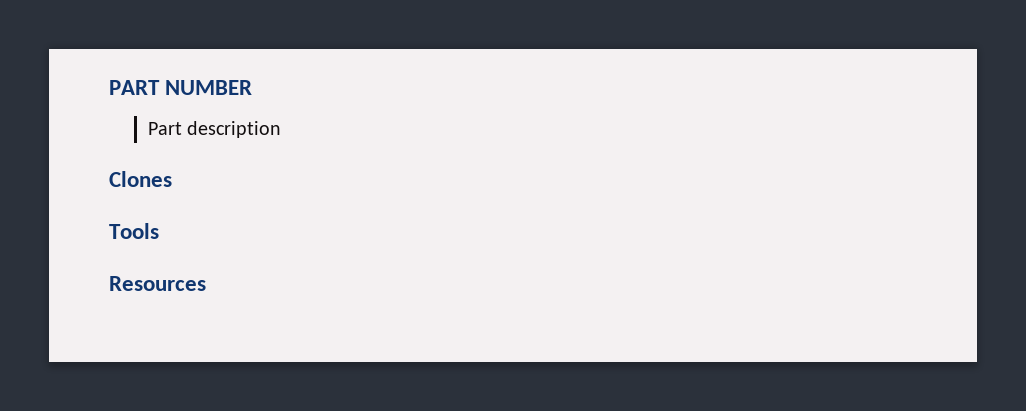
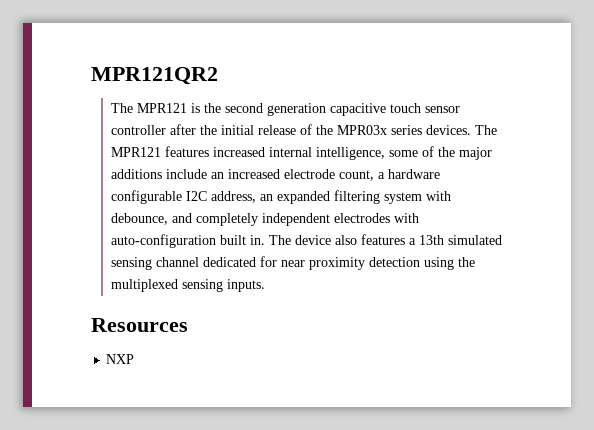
- PART NUMBER
- Part description
- Clones
- Tools
+ MPR121QR2
+ The MPR121 is the second generation capacitive touch sensor controller after the initial release of the MPR03x series devices. The MPR121 features increased internal intelligence, some of the major additions include an increased electrode count, a hardware configurable I2C address, an expanded filtering system with debounce, and completely independent electrodes with auto-configuration built in. The device also features a 13th simulated sensing channel dedicated for near proximity detection using the multiplexed sensing inputs.
+ NXP

